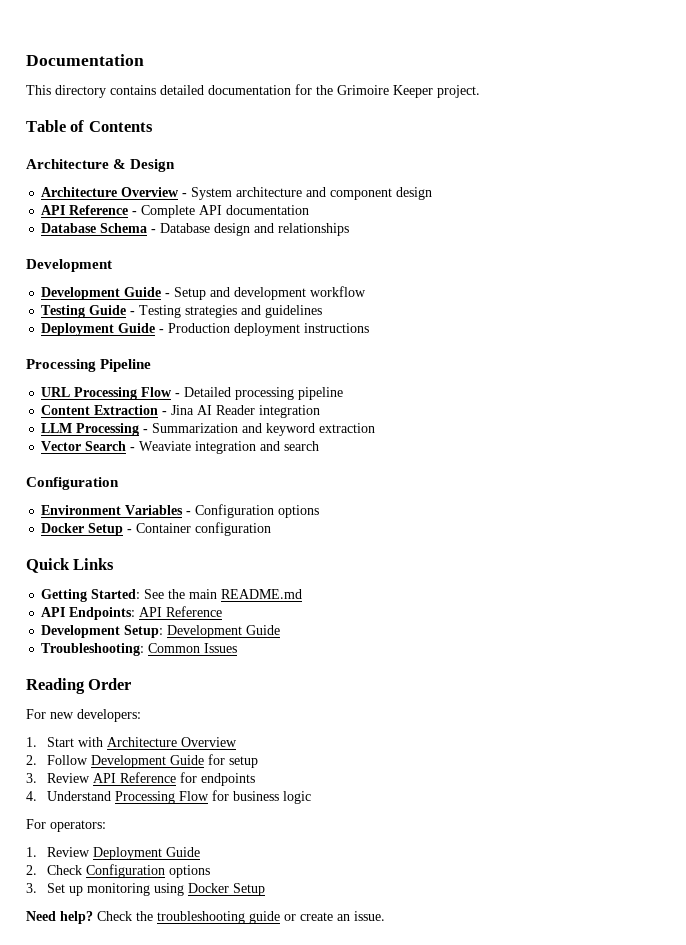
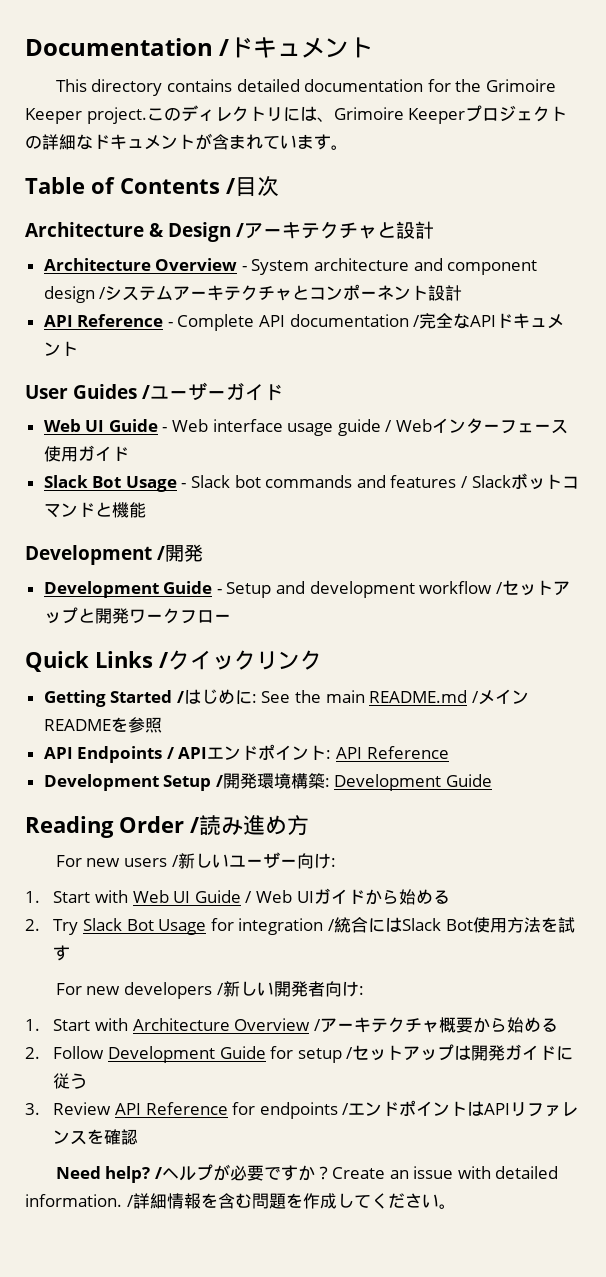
- Documentation
+ Documentation /ドキュメント
+ このディレクトリには、Grimoire Keeperプロジェクトの詳細なドキュメントが含まれています。
- Table of Contents
+ Table of Contents /目次
- Architecture & Design
+ Architecture & Design /アーキテクチャと設計
- Architecture Overview - System architecture and component design
+ Architecture Overview - System architecture and component design /システムアーキテクチャとコンポーネント設計
- API Reference - Complete API documentation
- Database Schema - Database design and relationships
- Development
+ API Reference - Complete API documentation /完全なAPIドキュメント
+ User Guides /ユーザーガイド
+ Web UI Guide - Web interface usage guide / Webインターフェース使用ガイド
+ Slack Bot Usage - Slack bot commands and features / Slackボットコマンドと機能
+ Development /開発
- Development Guide - Setup and development workflow
- Testing Guide - Testing strategies and guidelines
- Deployment Guide - Production deployment instructions
- Processing Pipeline
- URL Processing Flow - Detailed processing pipeline
- Content Extraction - Jina AI Reader integration
- LLM Processing - Summarization and keyword extraction
- Vector Search - Weaviate integration and search
- Configuration
- Environment Variables - Configuration options
- Docker Setup - Container configuration
- Quick Links
- Getting Started: See the main README.md
- API Endpoints: API Reference
- Development Setup: Development Guide
- Troubleshooting: Common Issues
+ Development Guide - Setup and development workflow /セットアップと開発ワークフロー
+ Quick Links /クイックリンク
+ Getting Started /はじめに: See the main README.md /メインREADMEを参照
+ API Endpoints / APIエンドポイント: API Reference
+ Development Setup /開発環境構築: Development Guide
- Reading Order
- For new developers:
+ Reading Order /読み進め方
+ For new users /新しいユーザー向け:
+ 1. Start with Web UI Guide / Web UIガイドから始める
+ 2. Try Slack Bot Usage for integration /統合にはSlack Bot使用方法を試す
+ For new developers /新しい開発者向け:
- 1. Start with Architecture Overview
+ 1. Start with Architecture Overview /アーキテクチャ概要から始める
- 2. Follow Development Guide for setup
+ 2. Follow Development Guide for setup /セットアップは開発ガイドに従う
- 3. Review API Reference for endpoints
- 4. Understand Processing Flow for business logic
- For operators:
- 1. Review Deployment Guide
- 2. Check Configuration options
- 3. Set up monitoring using Docker Setup
- Need help? Check the troubleshooting guide or create an issue.
+ 3. Review API Reference for endpoints /エンドポイントはAPIリファレンスを確認
+ Need help? /ヘルプが必要ですか？Create an issue with detailed information. /詳細情報を含む問題を作成してください。

